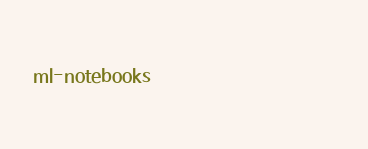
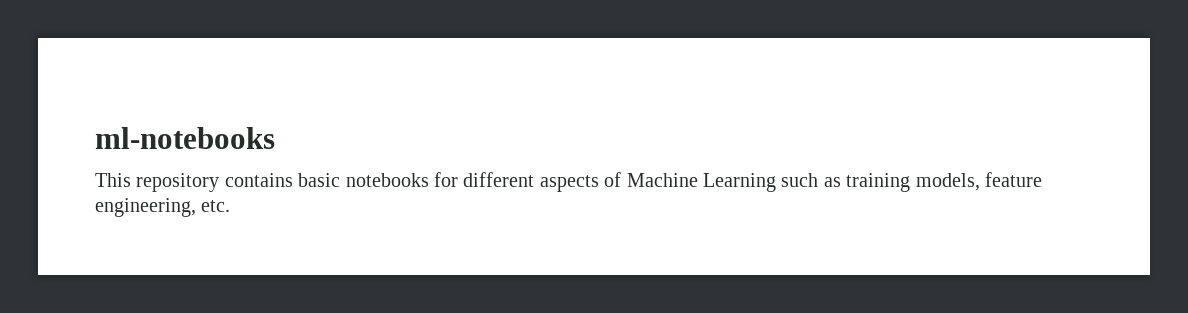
+ This repository contains basic notebooks for different aspects of Machine Learning such as training models, feature engineering, etc.

